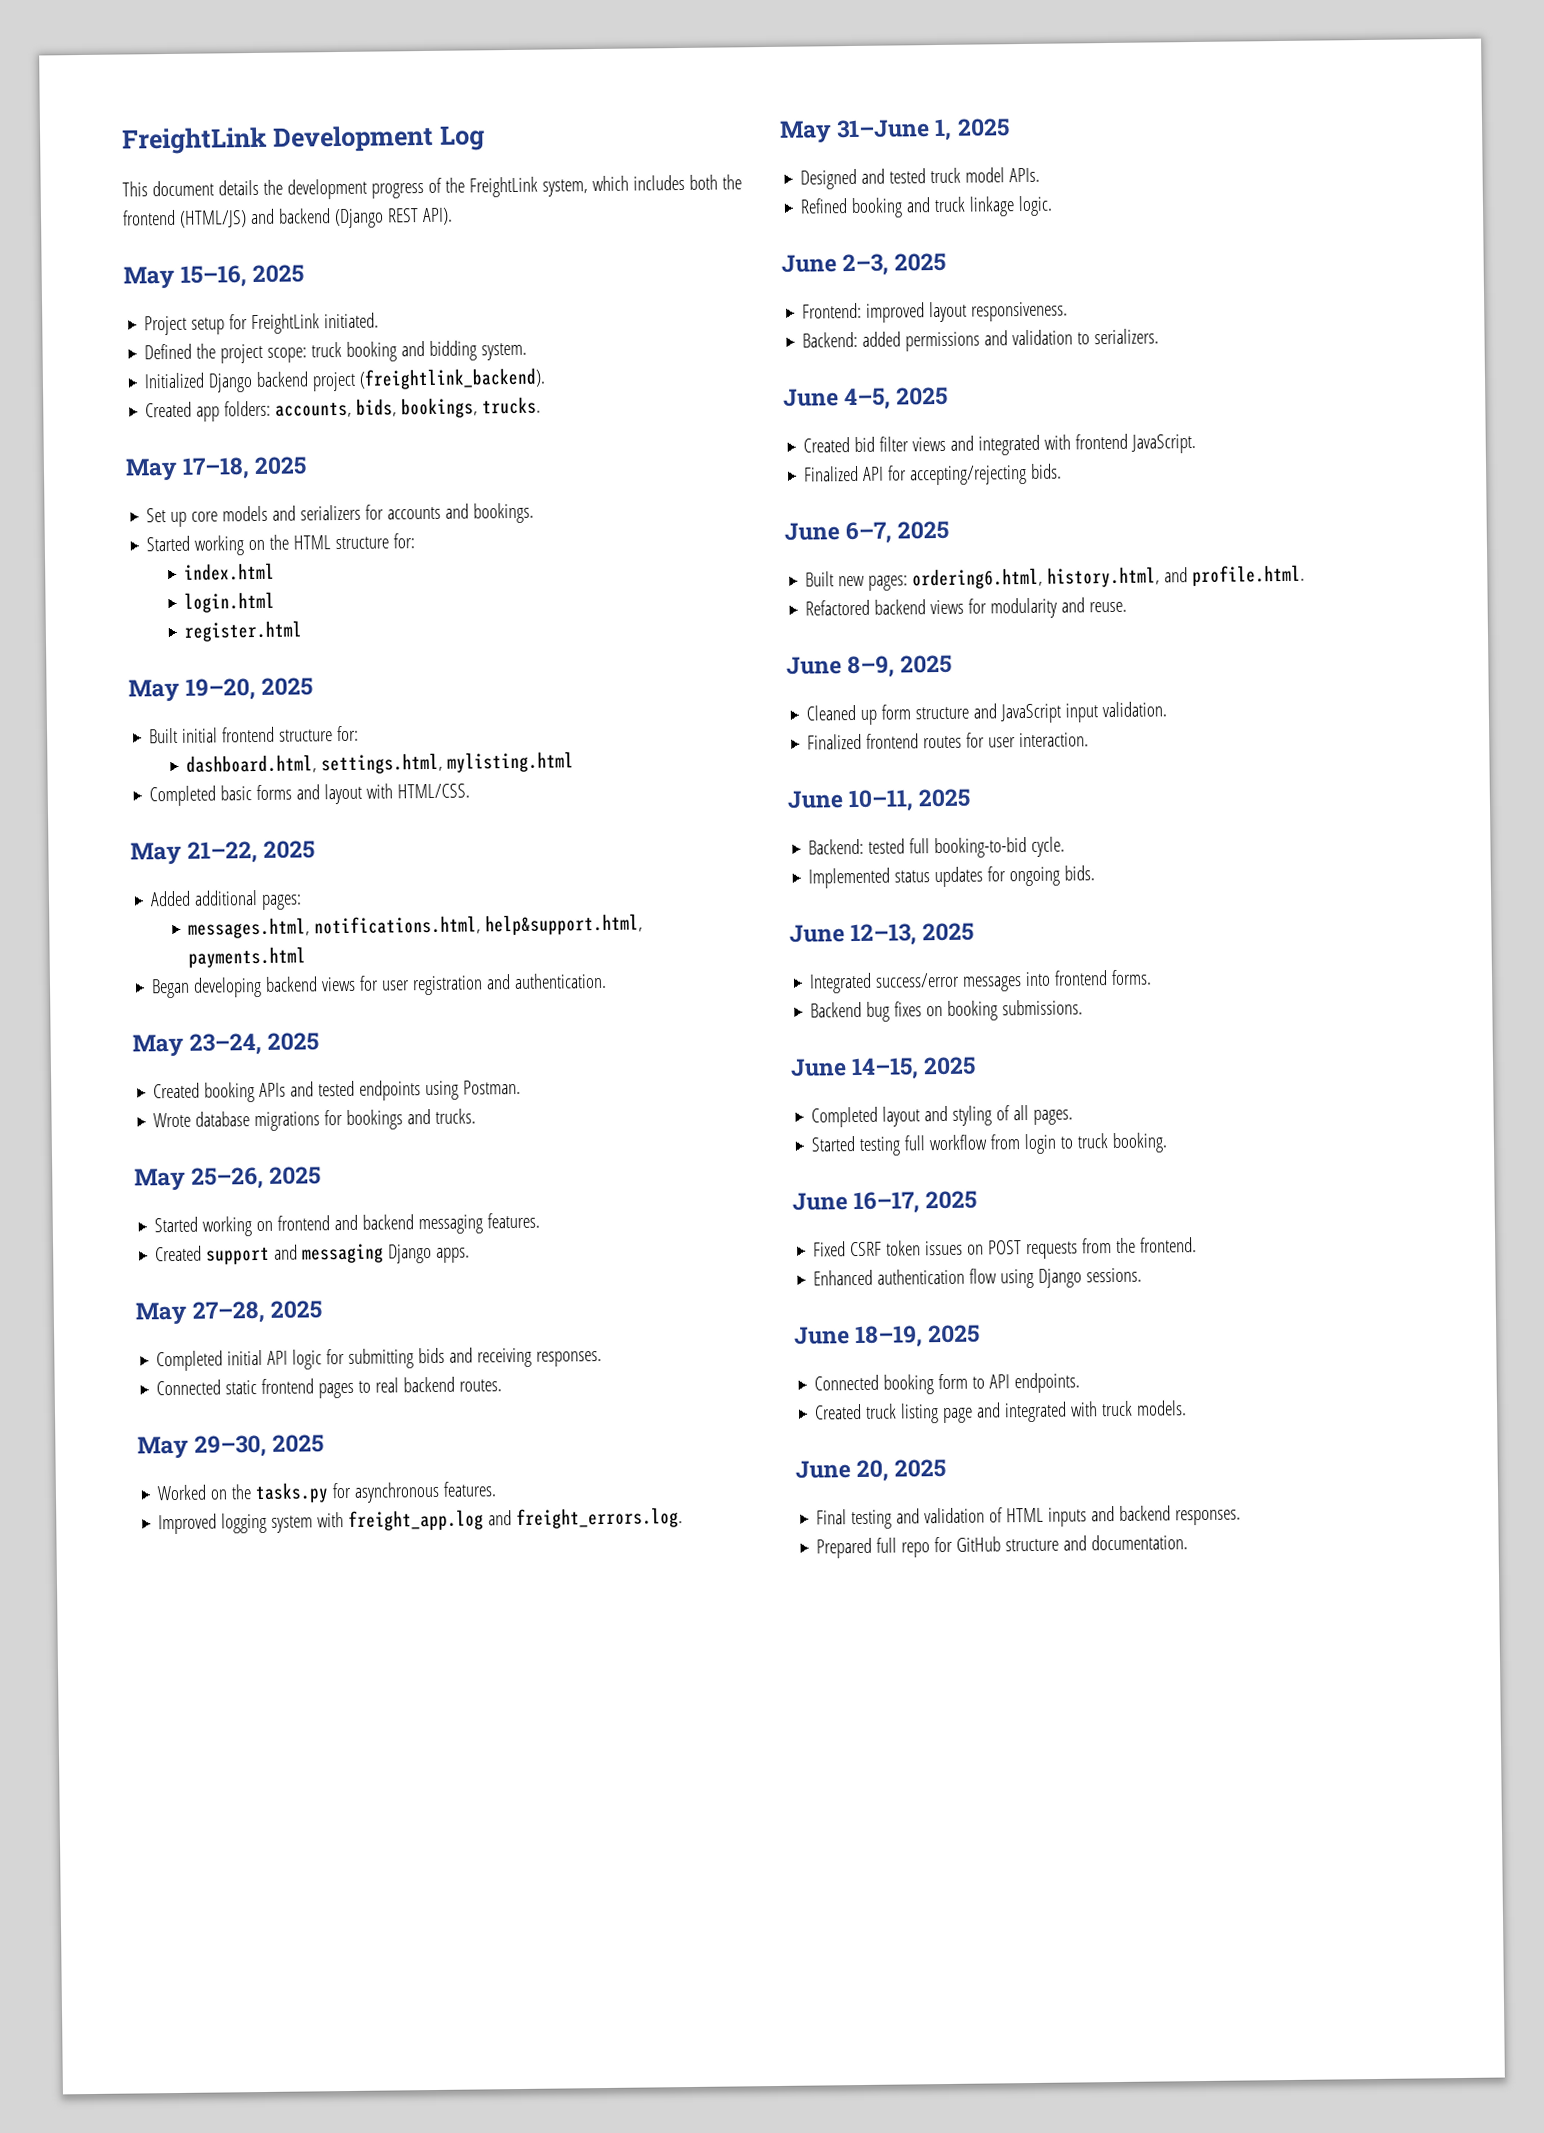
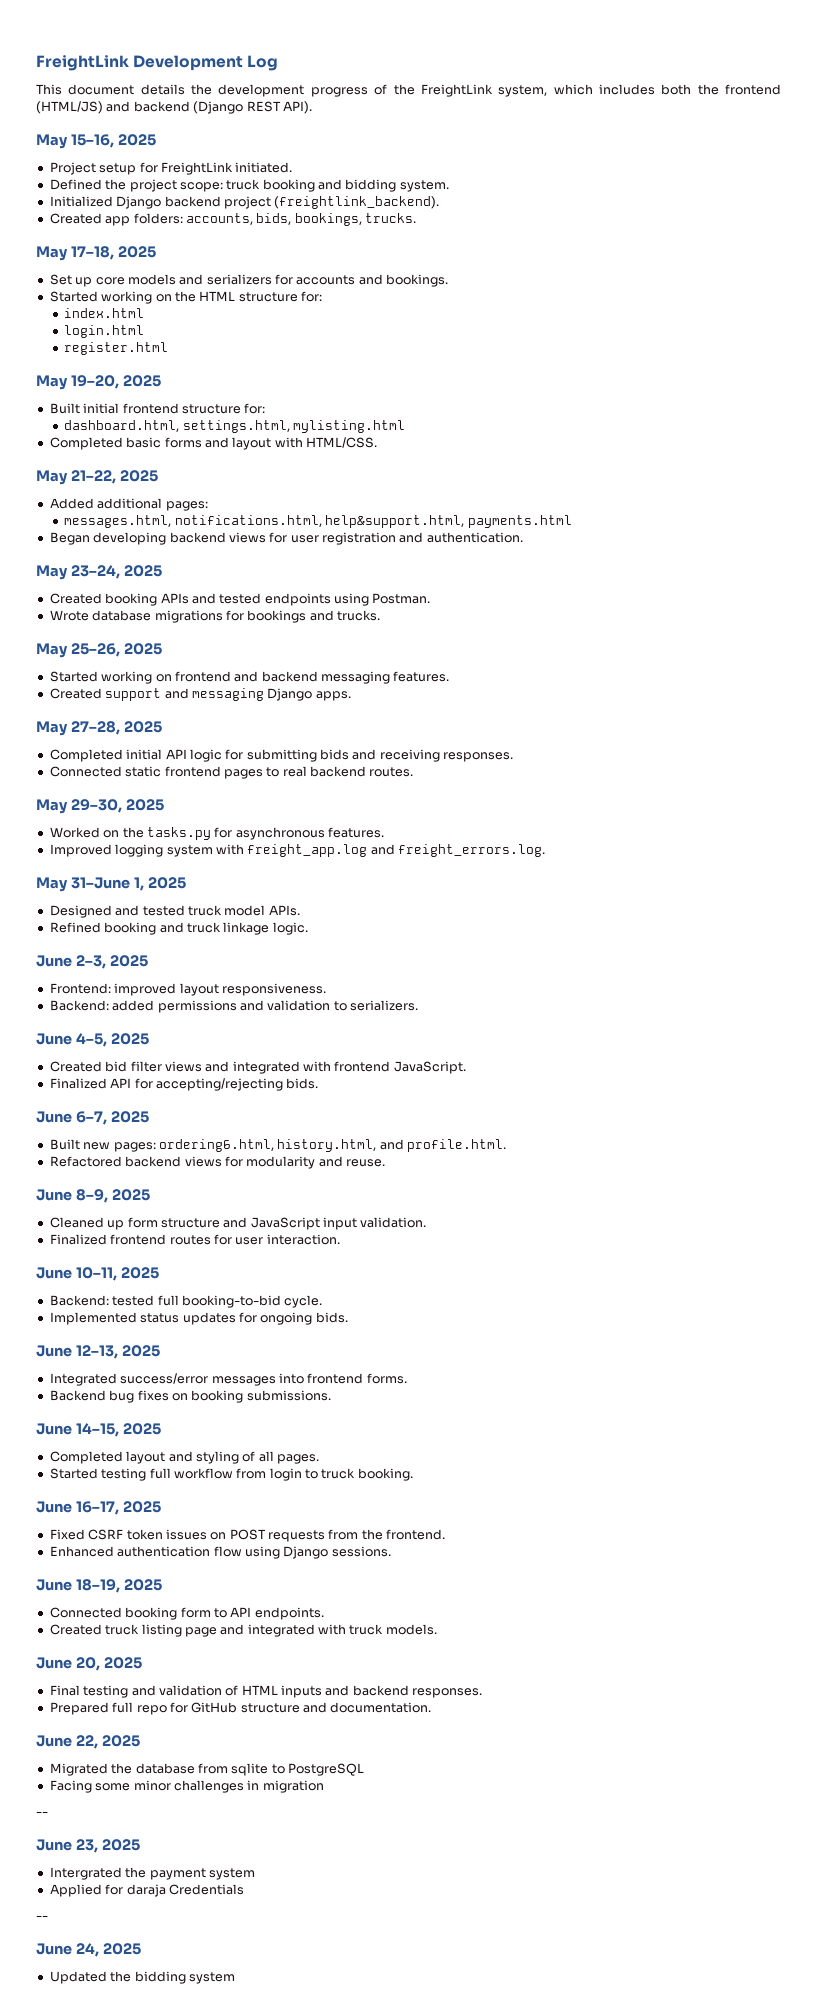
+ June 22, 2025
+ Migrated the database from sqlite to PostgreSQL
+ Facing some minor challenges in migration
+ --
+ June 23, 2025
+ Intergrated the payment system
+ Applied for daraja Credentials
+ --
+ June 24, 2025
+ Updated the bidding system

